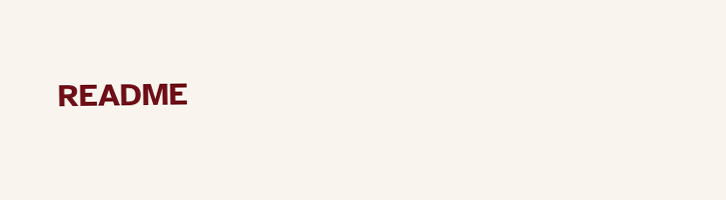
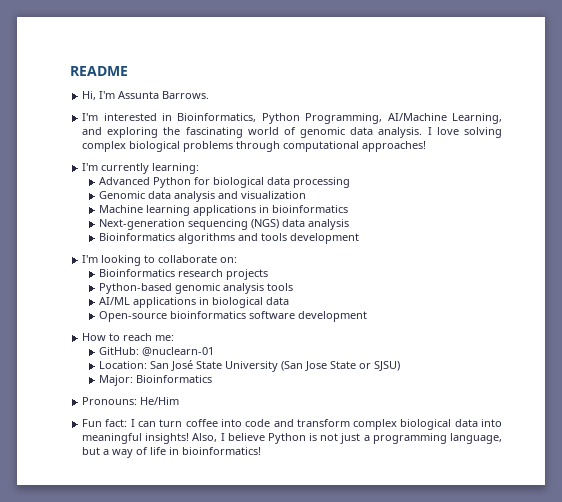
+ Hi, I'm Assunta Barrows.
+ I'm interested in Bioinformatics, Python Programming, AI/Machine Learning, and exploring the fascinating world of genomic data analysis. I love solving complex biological problems through computational approaches!
+ I'm currently learning:
+ Advanced Python for biological data processing
+ Genomic data analysis and visualization
+ Machine learning applications in bioinformatics
+ Next-generation sequencing (NGS) data analysis
+ Bioinformatics algorithms and tools development
+ I'm looking to collaborate on:
+ Bioinformatics research projects
+ Python-based genomic analysis tools
+ AI/ML applications in biological data
+ Open-source bioinformatics software development
+ How to reach me:
+ GitHub: @nuclearn-01
+ Location: San José State University (San Jose State or SJSU)
+ Major: Bioinformatics
+ Pronouns: He/Him
+ Fun fact: I can turn coffee into code and transform complex biological data into meaningful insights! Also, I believe Python is not just a programming language, but a way of life in bioinformatics!

